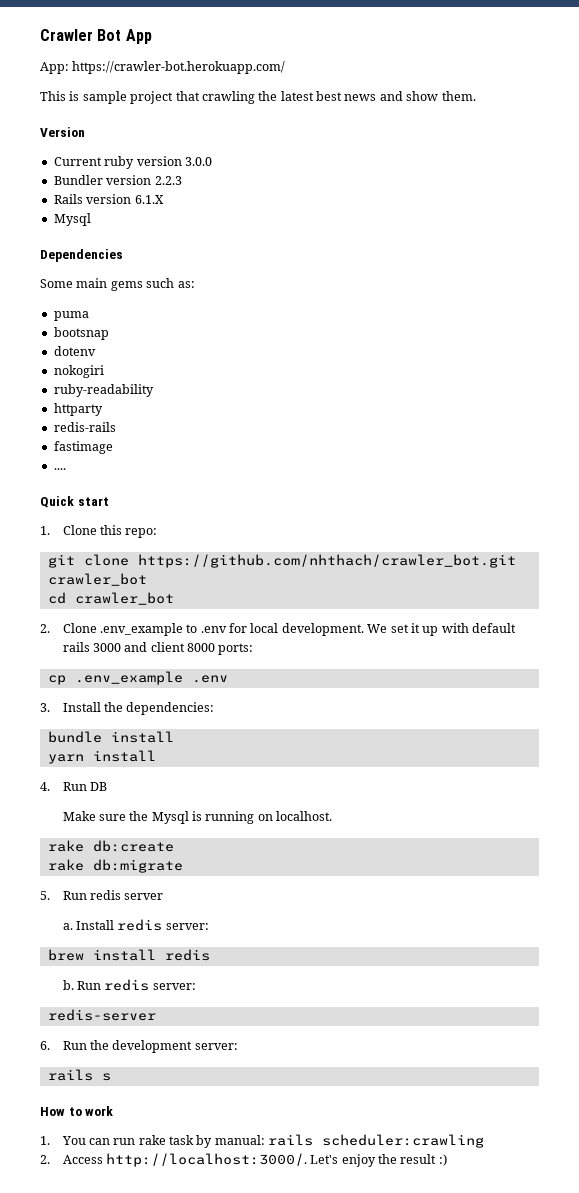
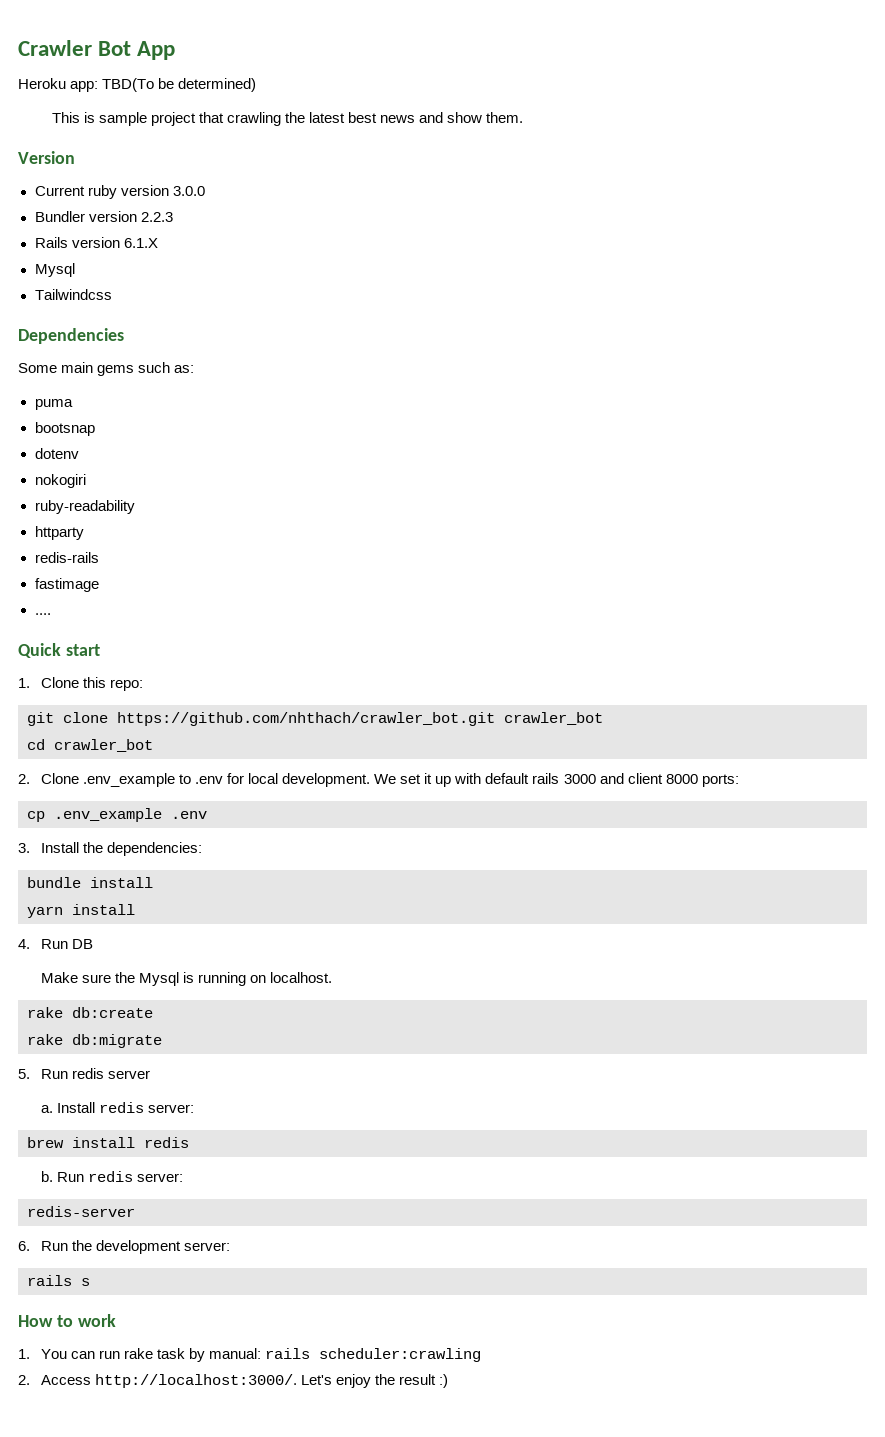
- App: https://crawler-bot.herokuapp.com/
+ Heroku app: TBD(To be determined)
+ Tailwindcss

